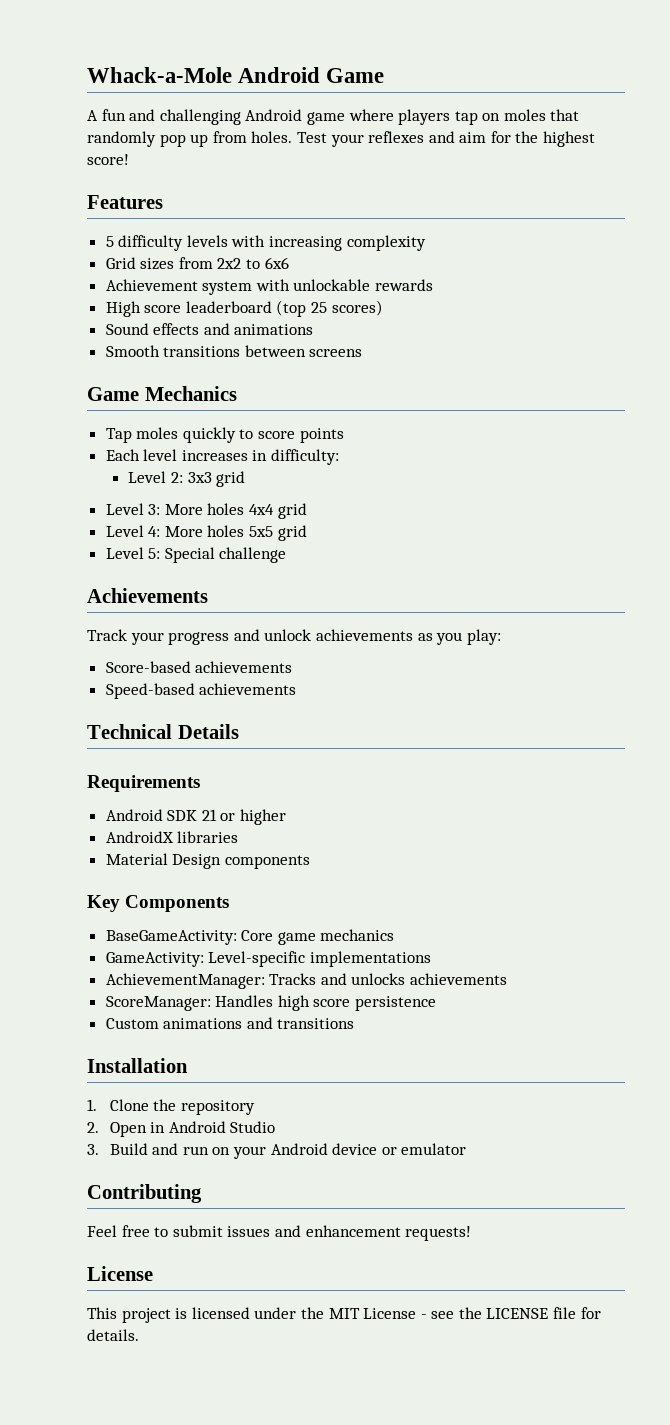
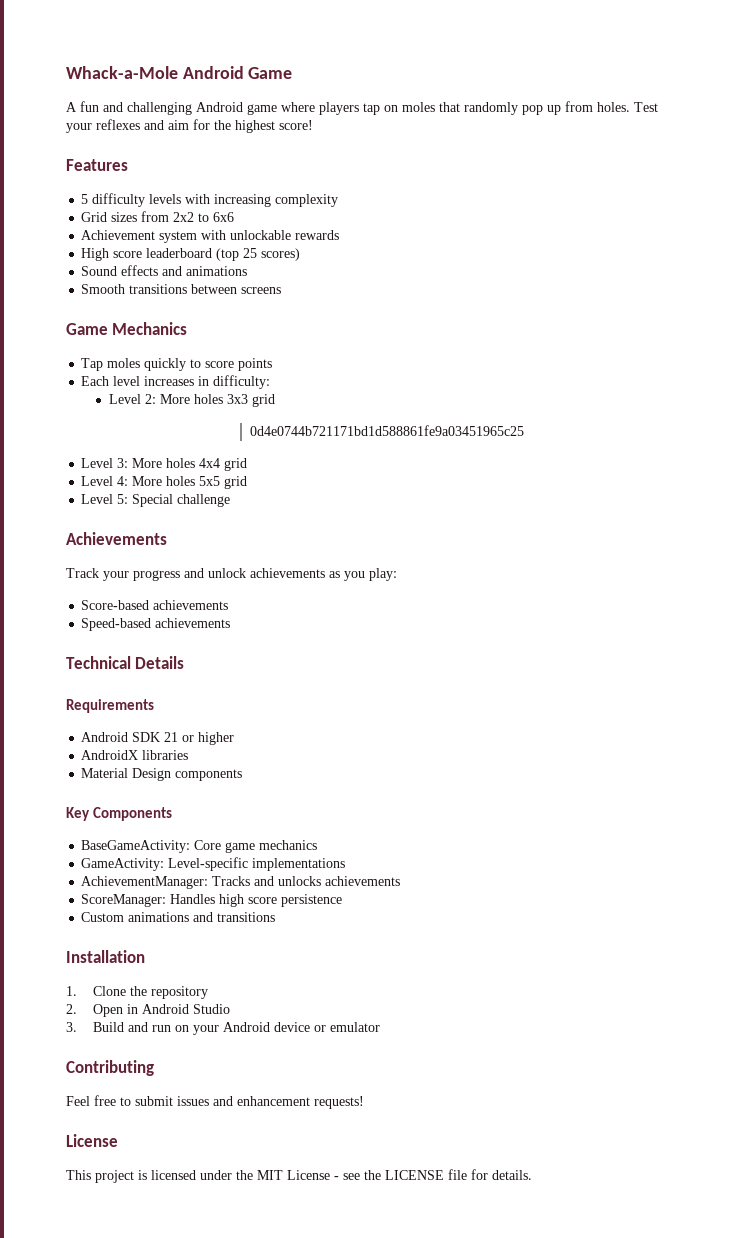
- Level 2: 3x3 grid
+ Level 2: More holes 3x3 grid
+ 0d4e0744b721171bd1d588861fe9a03451965c25

